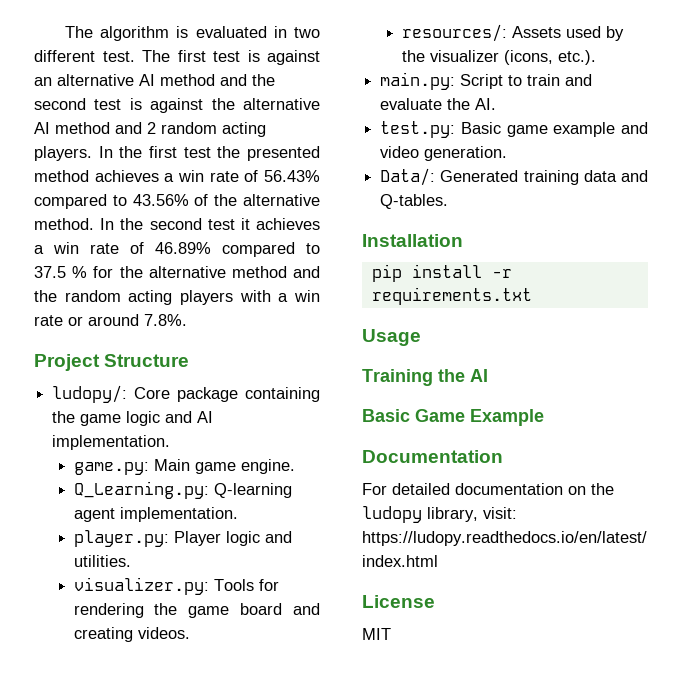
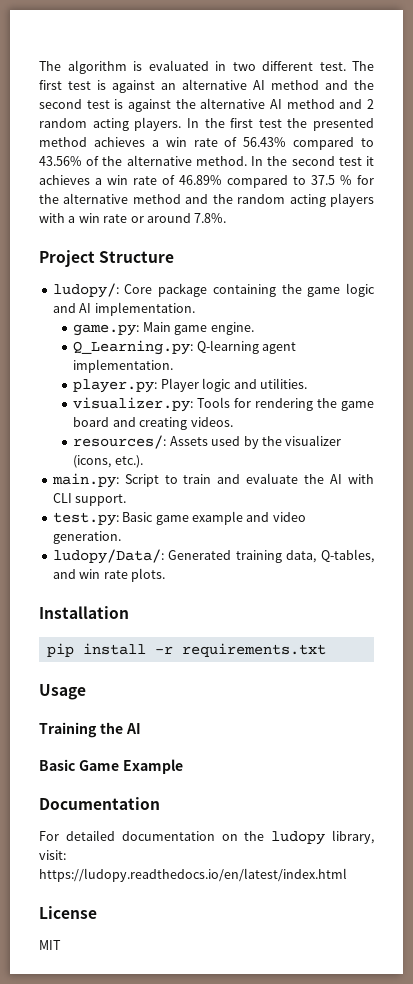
- main.py: Script to train and evaluate the AI.
+ main.py: Script to train and evaluate the AI with CLI support.
- Data/: Generated training data and Q-tables.
+ ludopy/Data/: Generated training data, Q-tables, and win rate plots.

